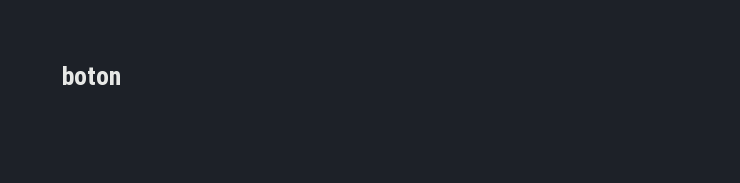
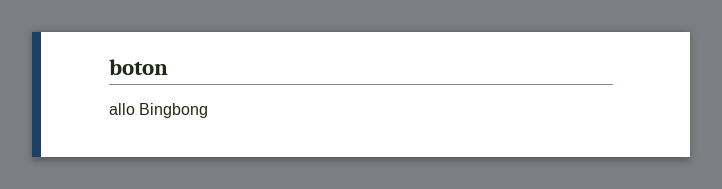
+ allo Bingbong

